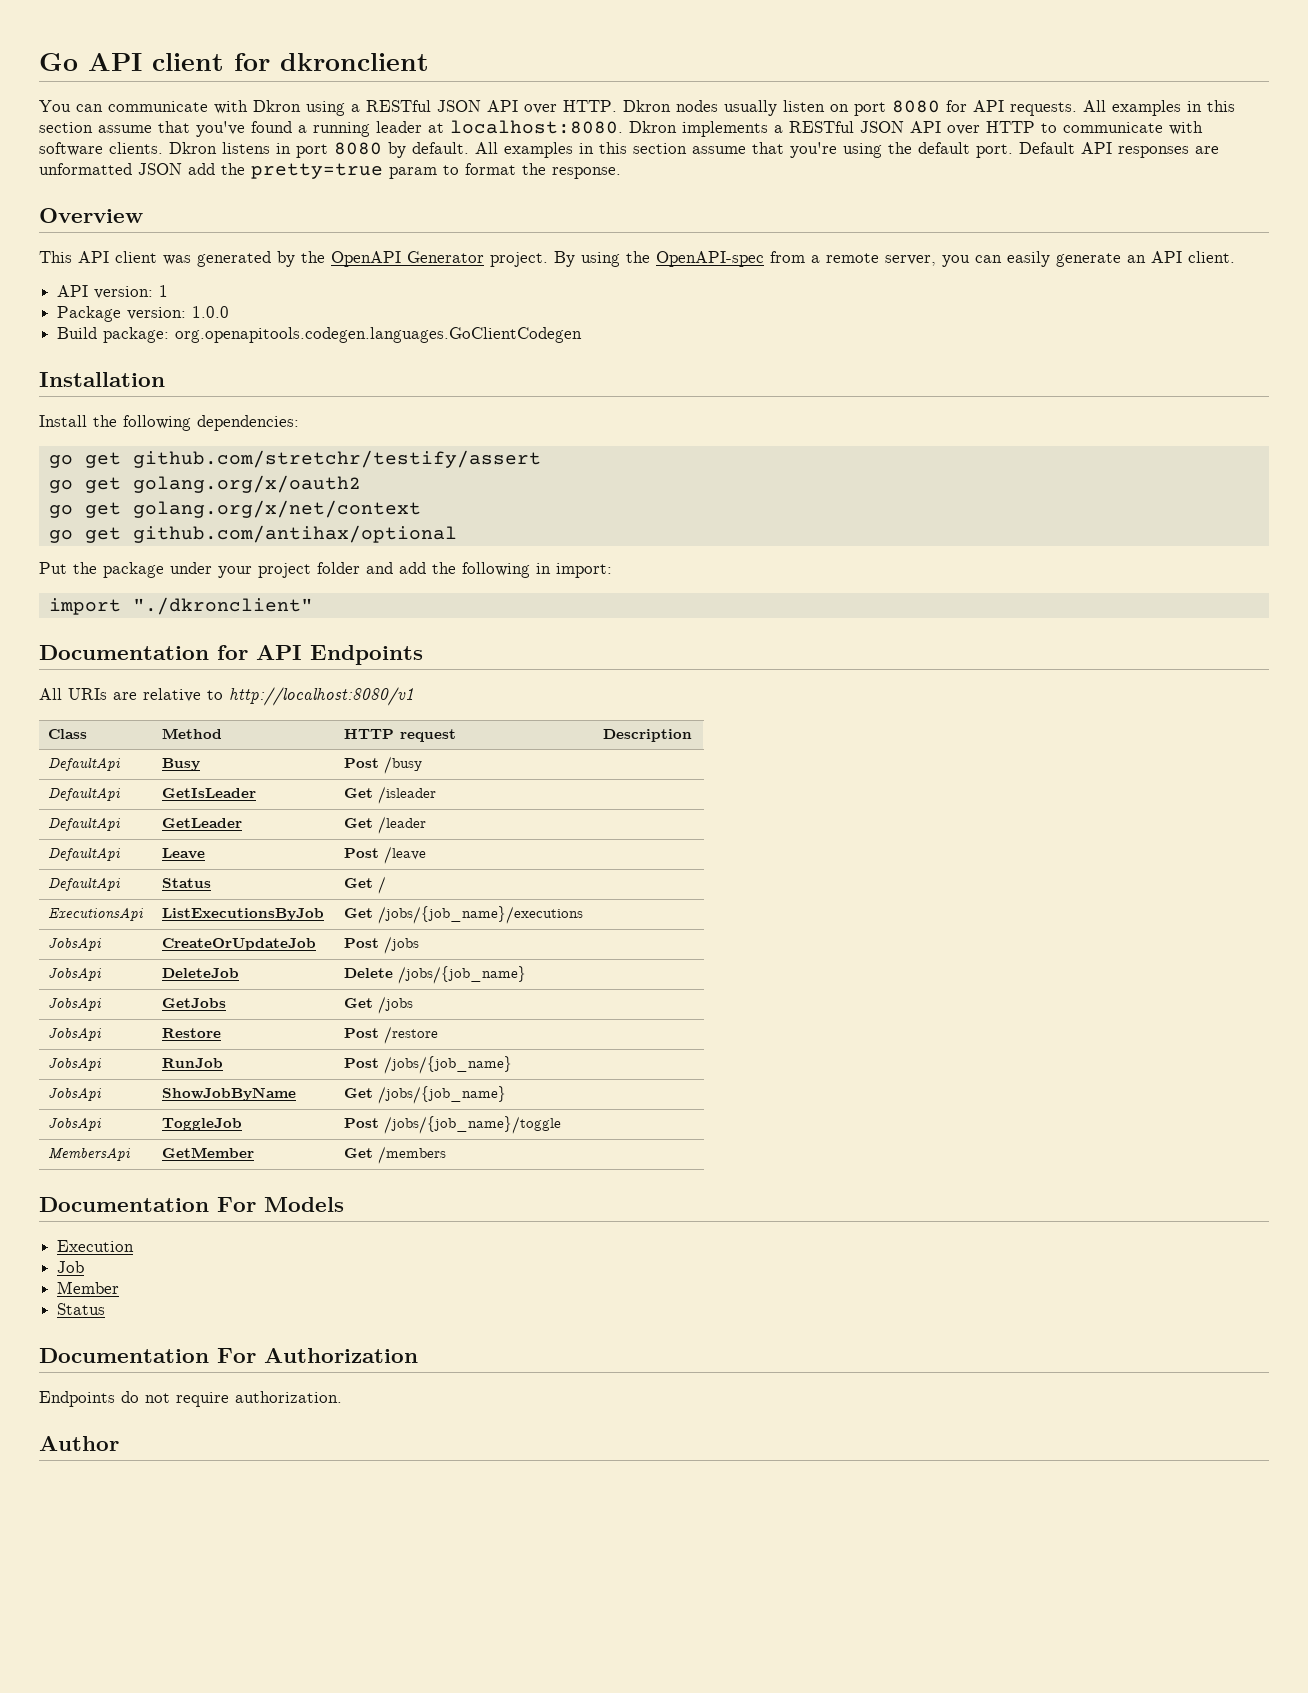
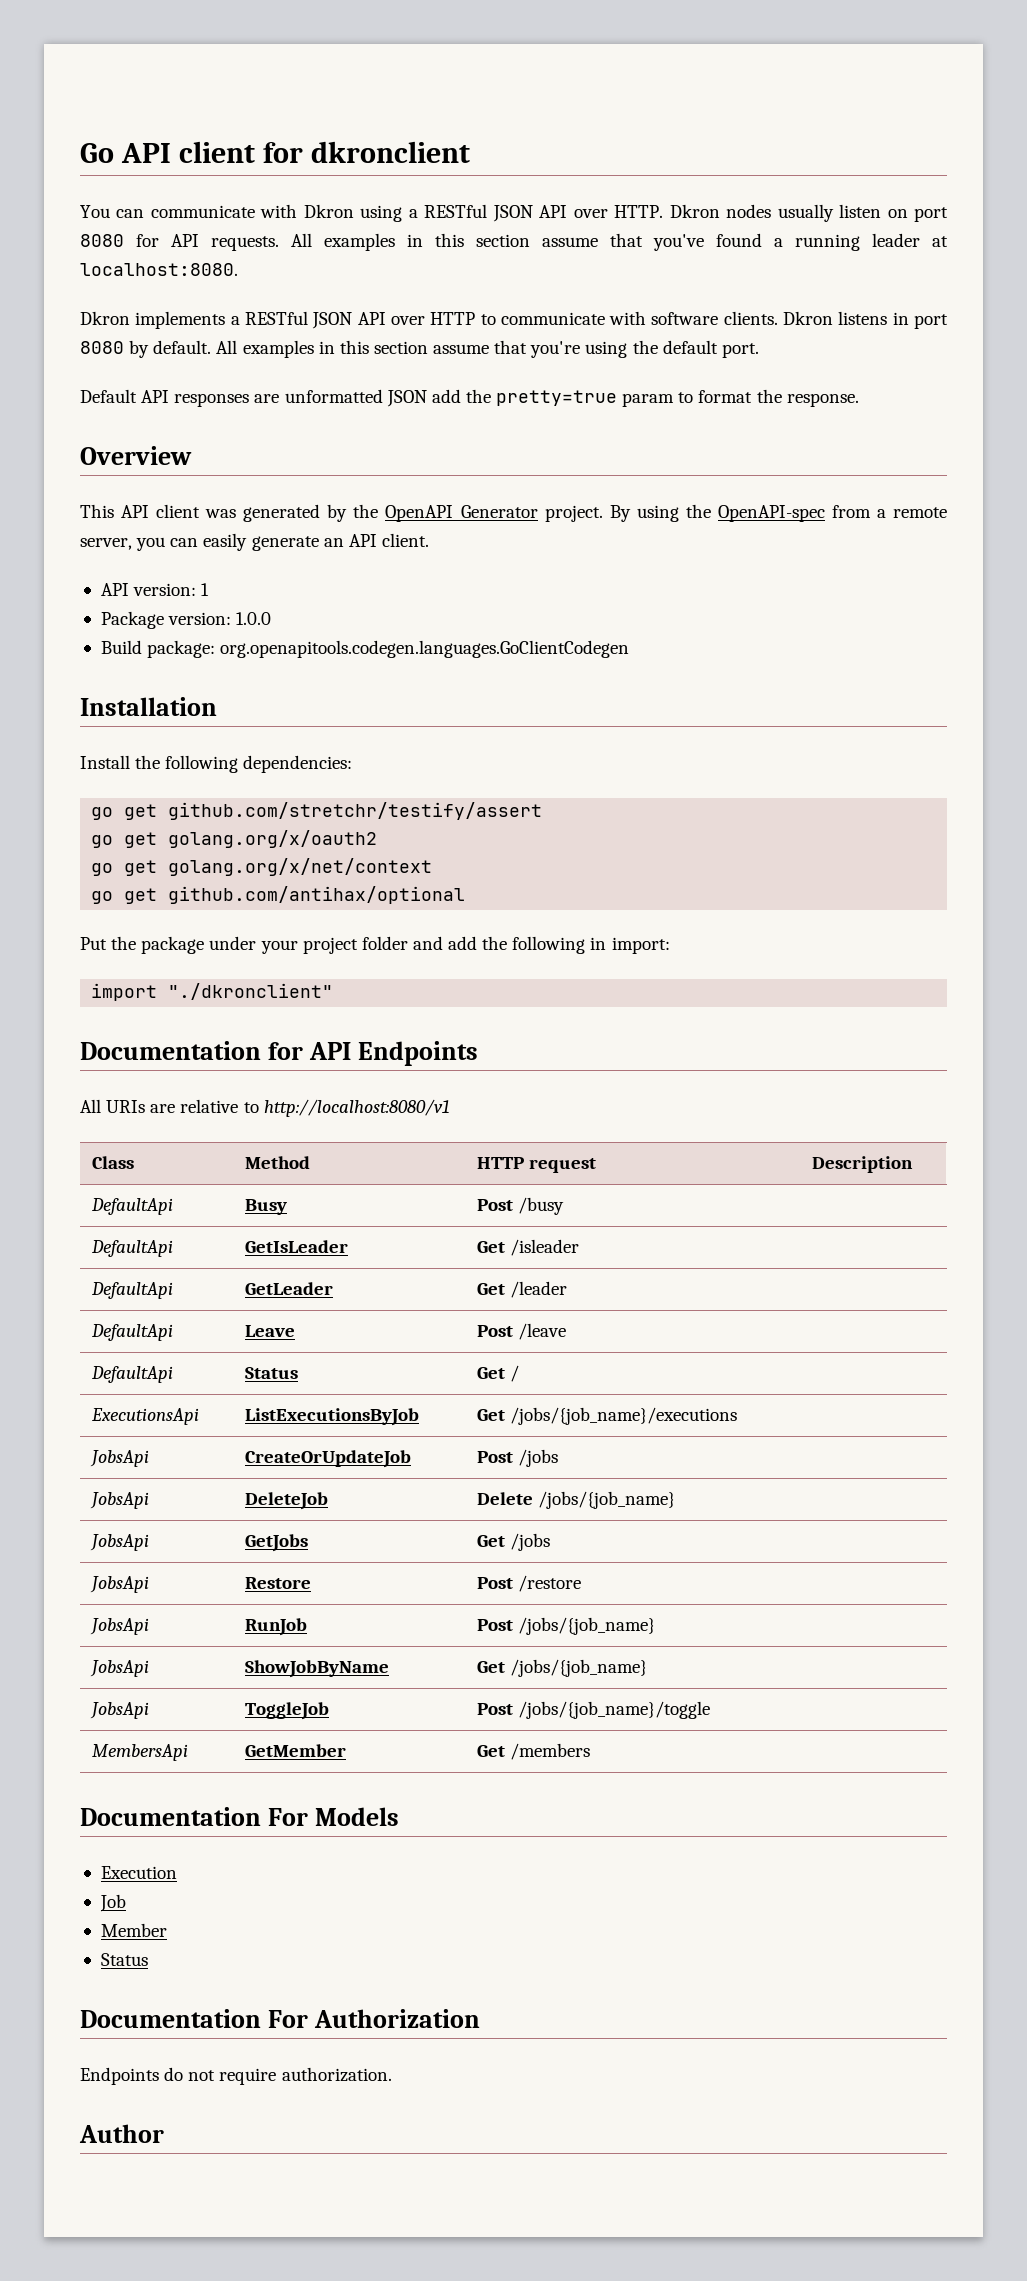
- All examples in this section assume that you've found a running leader at localhost:8080. Dkron implements a RESTful JSON API over HTTP to communicate with software clients.
+ All examples in this section assume that you've found a running leader at localhost:8080.
+ Dkron implements a RESTful JSON API over HTTP to communicate with software clients.
- All examples in this section assume that you're using the default port. Default API responses are unformatted JSON add the pretty=true param to format the response.
+ All examples in this section assume that you're using the default port.
+ Default API responses are unformatted JSON add the pretty=true param to format the response.

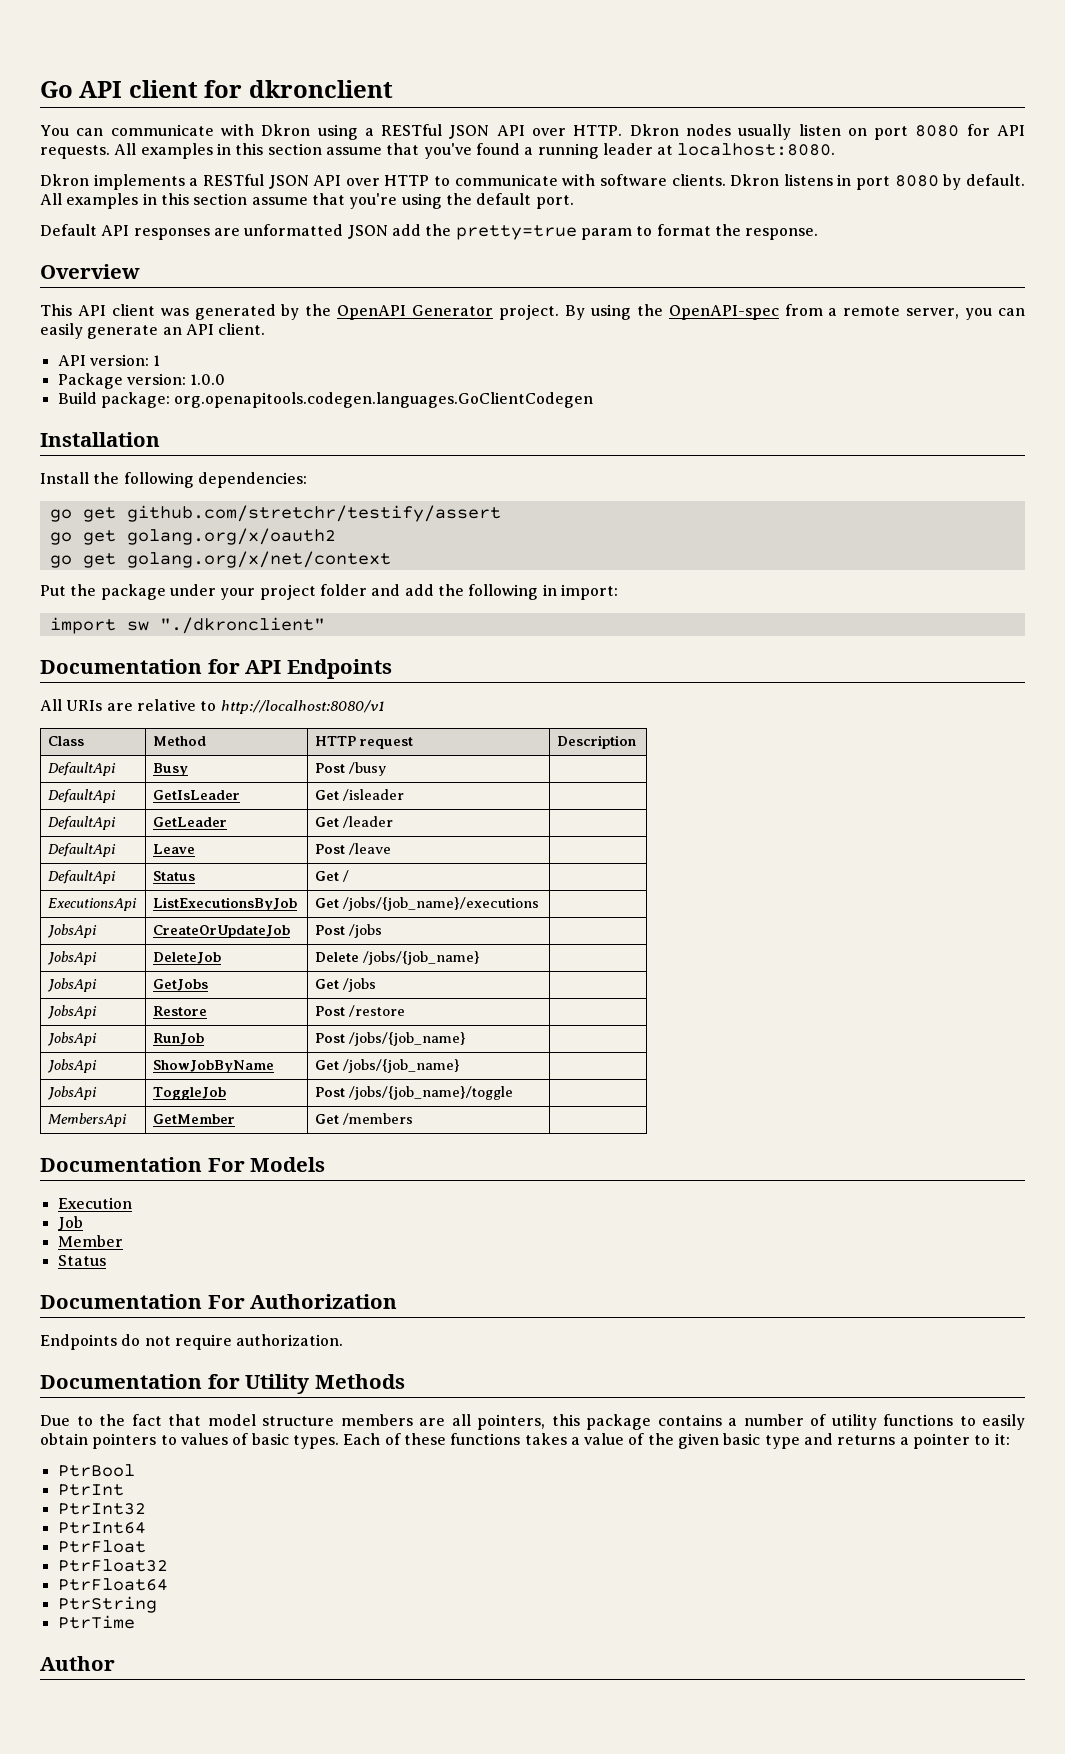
- go get github.com/antihax/optional
- import "./dkronclient"
+ import sw "./dkronclient"
+ Documentation for Utility Methods
+ Due to the fact that model structure members are all pointers, this package contains a number of utility functions to easily obtain pointers to values of basic types. Each of these functions takes a value of the given basic type and returns a pointer to it:
+ PtrBool
+ PtrInt
+ PtrInt32
+ PtrInt64
+ PtrFloat
+ PtrFloat32
+ PtrFloat64
+ PtrString
+ PtrTime

